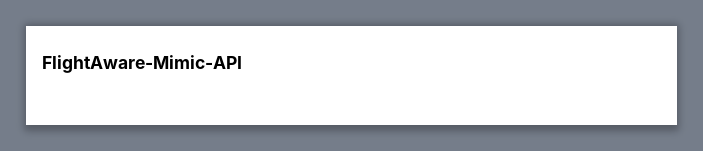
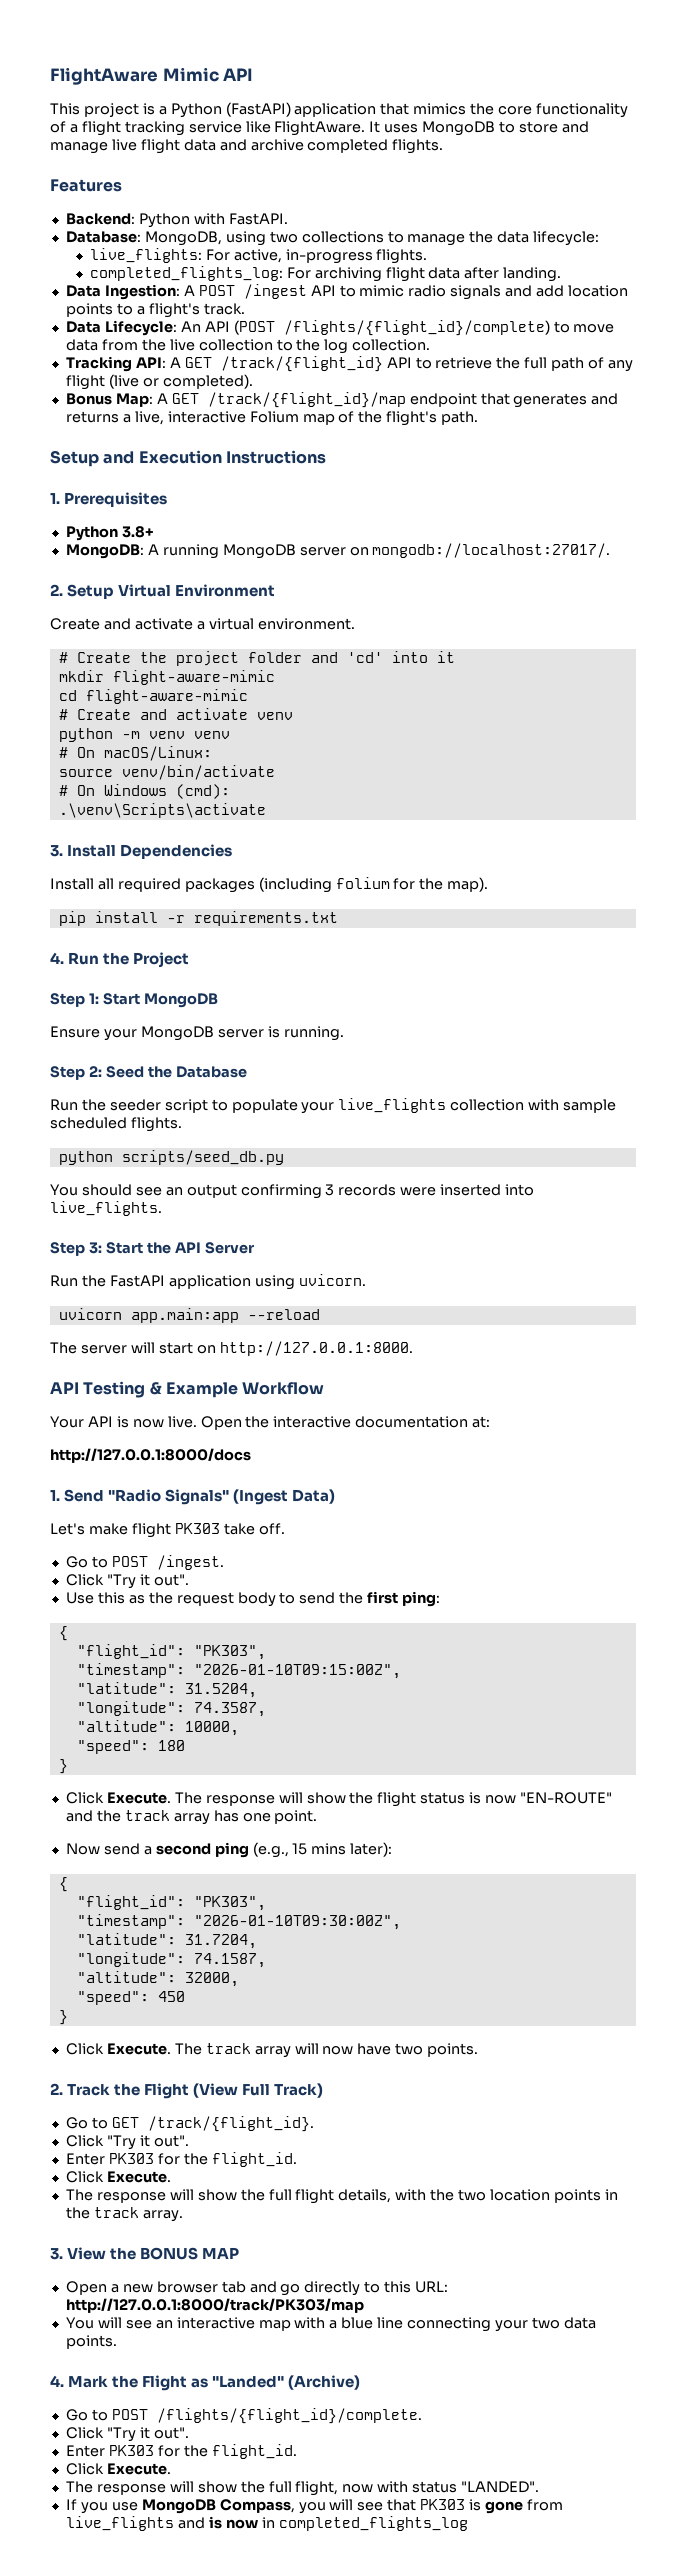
- FlightAware-Mimic-API
+ FlightAware Mimic API
+ This project is a Python (FastAPI) application that mimics the core functionality of a flight tracking service like FlightAware. It uses MongoDB to store and manage live flight data and archive completed flights.
+ Features
+ Backend: Python with FastAPI.
+ Database: MongoDB, using two collections to manage the data lifecycle:
+ live_flights: For active, in-progress flights.
+ completed_flights_log: For archiving flight data after landing.
+ Data Ingestion: A POST /ingest API to mimic radio signals and add location points to a flight's track.
+ Data Lifecycle: An API (POST /flights/{flight_id}/complete) to move data from the live collection to the log collection.
+ Tracking API: A GET /track/{flight_id} API to retrieve the full path of any flight (live or completed).
+ Bonus Map: A GET /track/{flight_id}/map endpoint that generates and returns a live, interactive Folium map of the flight's path.
+ Setup and Execution Instructions
+ 1. Prerequisites
+ Python 3.8+
+ MongoDB: A running MongoDB server on mongodb://localhost:27017/.
+ 2. Setup Virtual Environment
+ Create and activate a virtual environment.
+ # Create the project folder and 'cd' into it
+ mkdir flight-aware-mimic
+ cd flight-aware-mimic
+ # Create and activate venv
+ python -m venv venv
+ # On macOS/Linux:
+ source venv/bin/activate
+ # On Windows (cmd):
+ .\venv\Scripts\activate
+ 3. Install Dependencies
+ Install all required packages (including folium for the map).
+ pip install -r requirements.txt
+ 4. Run the Project
+ Step 1: Start MongoDB
+ Ensure your MongoDB server is running.
+ Step 2: Seed the Database
+ Run the seeder script to populate your live_flights collection with sample scheduled flights.
+ python scripts/seed_db.py
+ You should see an output confirming 3 records were inserted into live_flights.
+ Step 3: Start the API Server
+ Run the FastAPI application using uvicorn.
+ uvicorn app.main:app --reload
+ The server will start on http://127.0.0.1:8000.
+ API Testing & Example Workflow
+ Your API is now live. Open the interactive documentation at:
+ http://127.0.0.1:8000/docs
+ 1. Send "Radio Signals" (Ingest Data)
+ Let's make flight PK303 take off.
+ Go to POST /ingest.
+ Click "Try it out".
+ Use this as the request body to send the first ping:
+ {
+ "flight_id": "PK303",
+ "timestamp": "2026-01-10T09:15:00Z",
+ "latitude": 31.5204,
+ "longitude": 74.3587,
+ "altitude": 10000,
+ "speed": 180
+ }
+ Click Execute. The response will show the flight status is now "EN-ROUTE" and the track array has one point.
+ Now send a second ping (e.g., 15 mins later):
+ {
+ "flight_id": "PK303",
+ "timestamp": "2026-01-10T09:30:00Z",
+ "latitude": 31.7204,
+ "longitude": 74.1587,
+ "altitude": 32000,
+ "speed": 450
+ }
+ Click Execute. The track array will now have two points.
+ 2. Track the Flight (View Full Track)
+ Go to GET /track/{flight_id}.
+ Click "Try it out".
+ Enter PK303 for the flight_id.
+ Click Execute.
+ The response will show the full flight details, with the two location points in the track array.
+ 3. View the BONUS MAP
+ Open a new browser tab and go directly to this URL: http://127.0.0.1:8000/track/PK303/map
+ You will see an interactive map with a blue line connecting your two data points.
+ 4. Mark the Flight as "Landed" (Archive)
+ Go to POST /flights/{flight_id}/complete.
+ Click "Try it out".
+ Enter PK303 for the flight_id.
+ Click Execute.
+ The response will show the full flight, now with status "LANDED".
+ If you use MongoDB Compass, you will see that PK303 is gone from live_flights and is now in completed_flights_log

